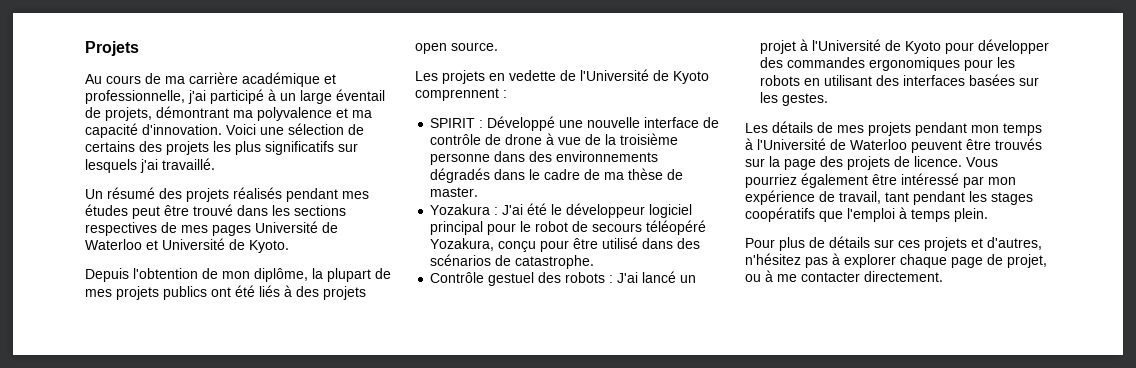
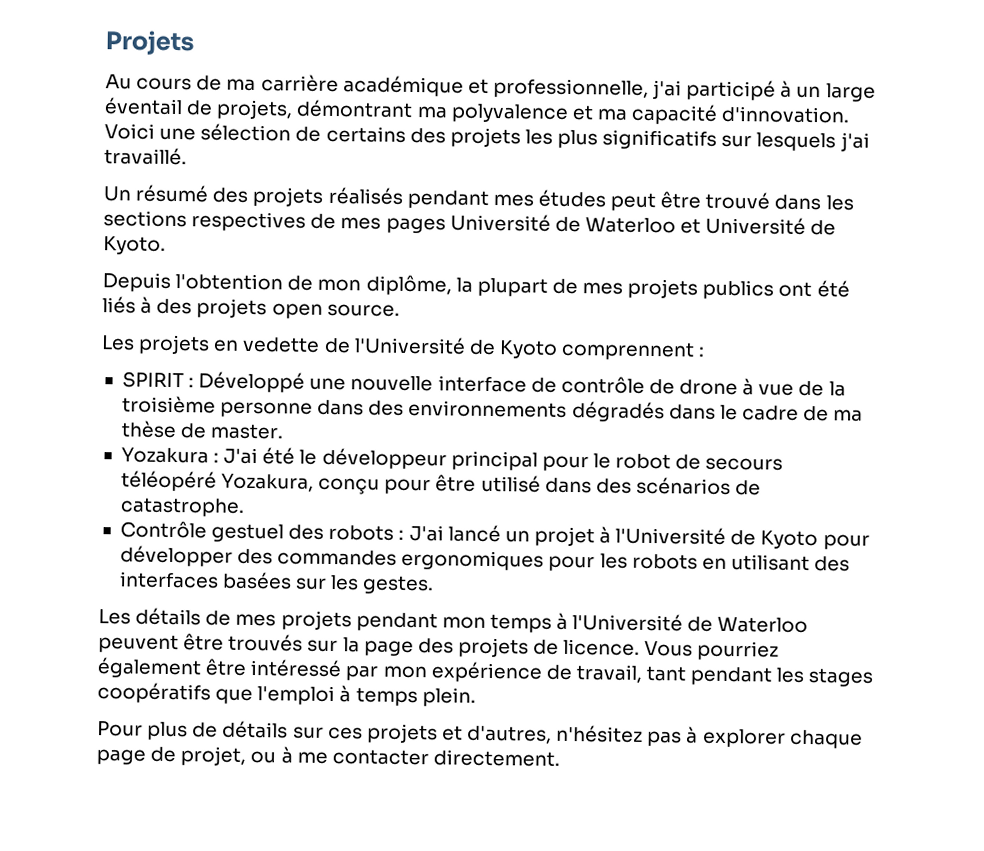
- Yozakura : J'ai été le développeur logiciel principal pour le robot de secours téléopéré Yozakura, conçu pour être utilisé dans des scénarios de catastrophe.
+ Yozakura : J'ai été le développeur principal pour le robot de secours téléopéré Yozakura, conçu pour être utilisé dans des scénarios de catastrophe.

